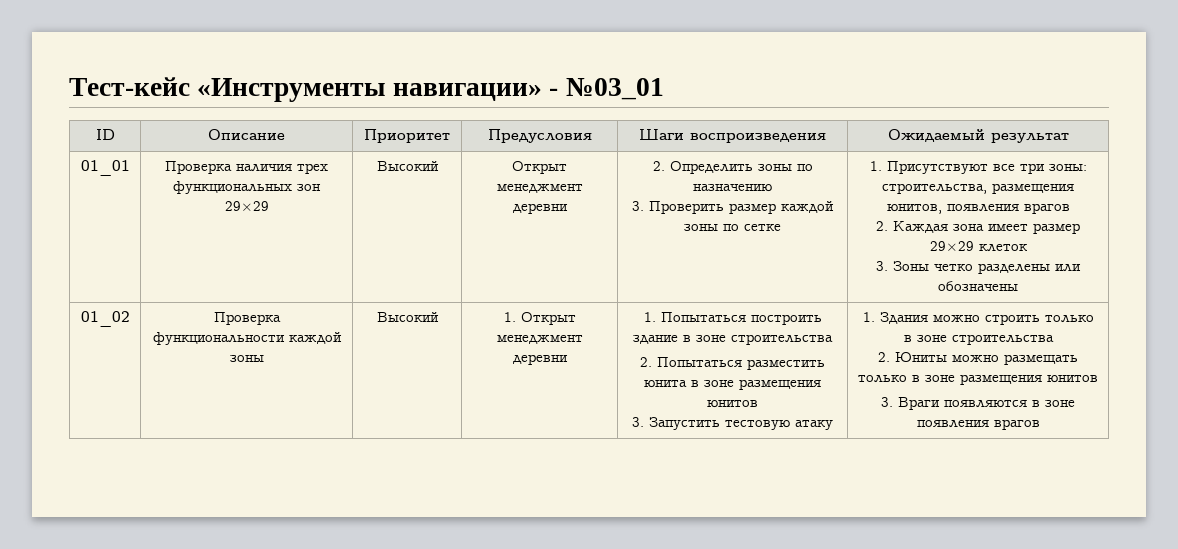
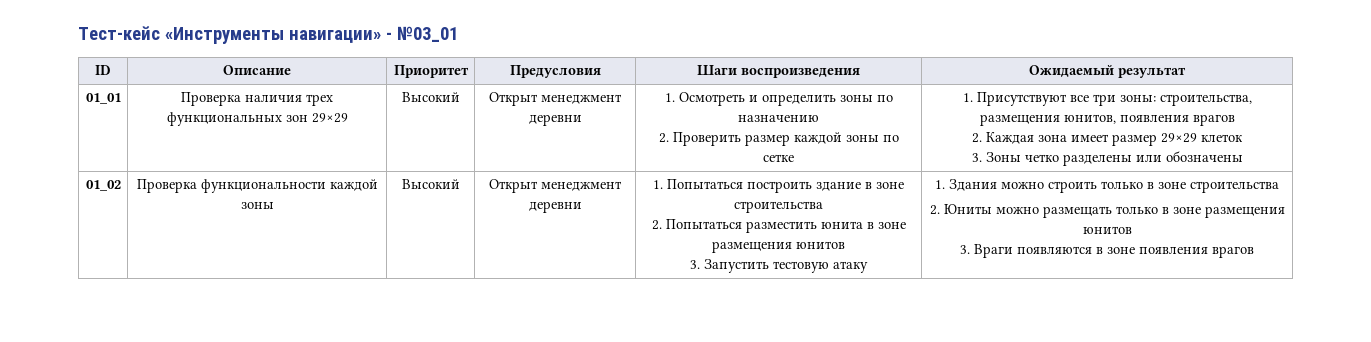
- 2. Определить зоны по назначению
+ 1. Осмотреть и определить зоны по назначению
- 3. Проверить размер каждой зоны по сетке
+ 2. Проверить размер каждой зоны по сетке
- Проверка функциональности каждой зоны | Высокий | 1. Открыт менеджмент деревни
+ Проверка функциональности каждой зоны | Высокий | Открыт менеджмент деревни

